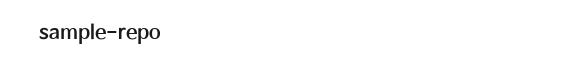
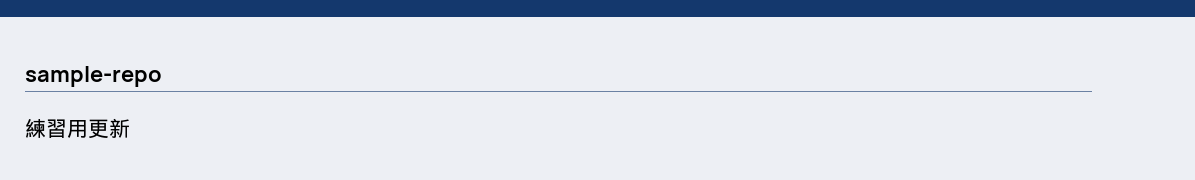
+ 練習用更新

